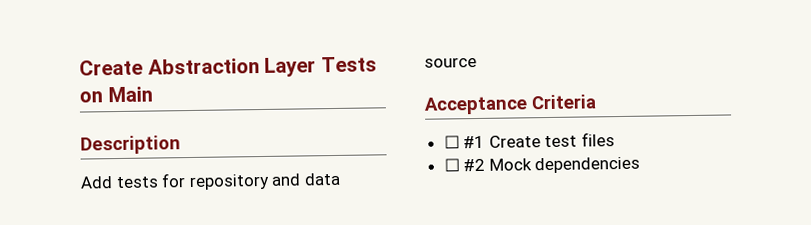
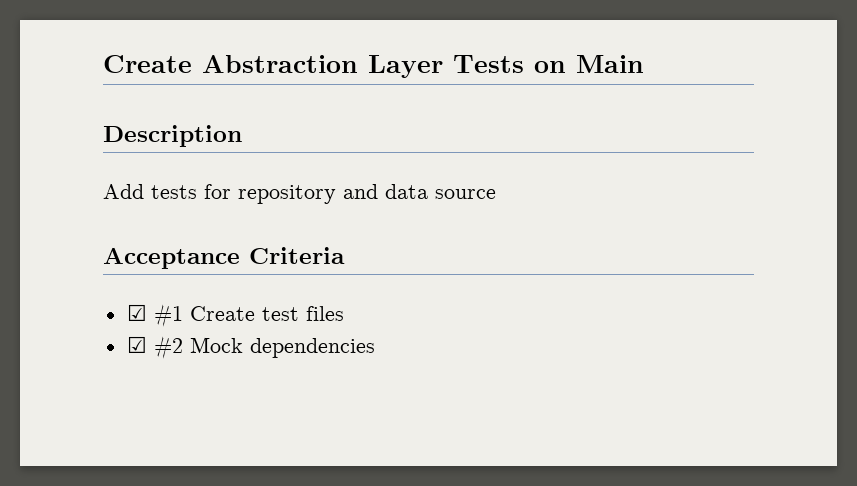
- ☐ #1 Create test files
+ ☑ #1 Create test files
- ☐ #2 Mock dependencies
+ ☑ #2 Mock dependencies

